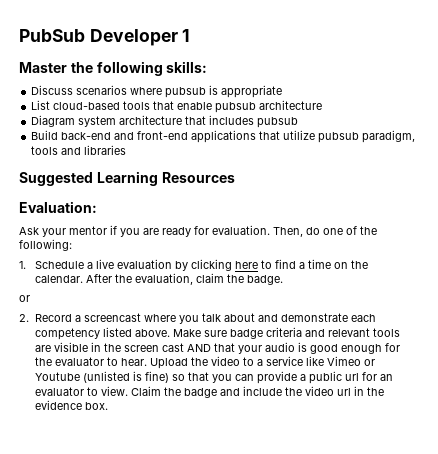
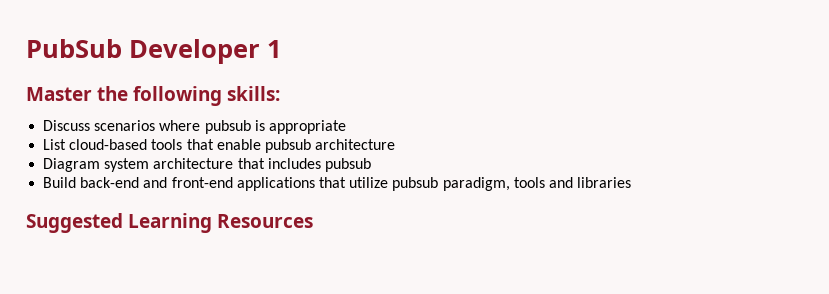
- Evaluation:
- Ask your mentor if you are ready for evaluation. Then, do one of the following:
- 1. Schedule a live evaluation by clicking here to find a time on the calendar. After the evaluation, claim the badge.
- or
- 2. Record a screencast where you talk about and demonstrate each competency listed above. Make sure badge criteria and relevant tools are visible in the screen cast AND that your audio is good enough for the evaluator to hear. Upload the video to a service like Vimeo or Youtube (unlisted is fine) so that you can provide a public url for an evaluator to view. Claim the badge and include the video url in the evidence box.

